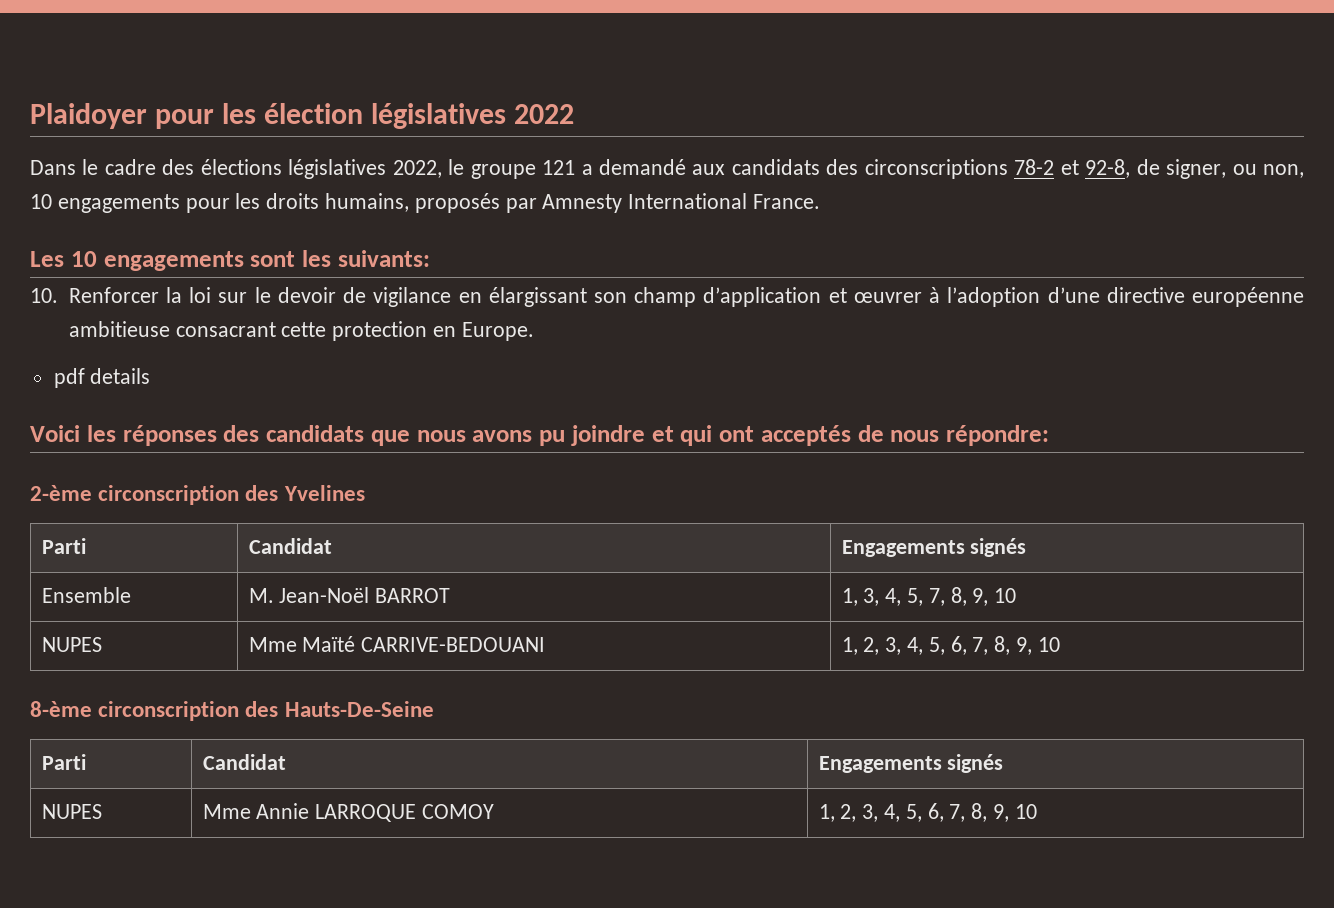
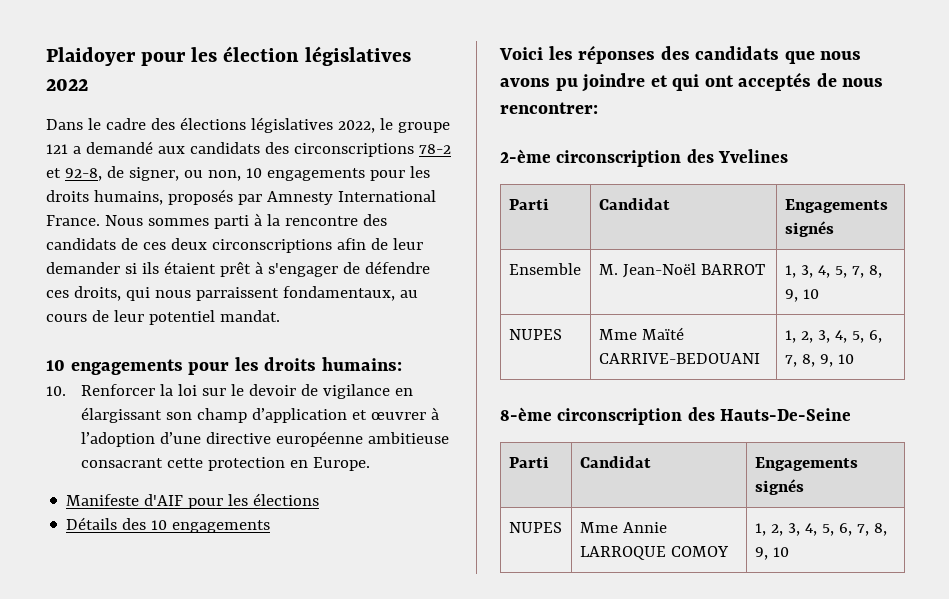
- Dans le cadre des élections législatives 2022, le groupe 121 a demandé aux candidats des circonscriptions 78-2 et 92-8, de signer, ou non, 10 engagements pour les droits humains, proposés par Amnesty International France.
- Les 10 engagements sont les suivants:
+ Dans le cadre des élections législatives 2022, le groupe 121 a demandé aux candidats des circonscriptions 78-2 et 92-8, de signer, ou non, 10 engagements pour les droits humains, proposés par Amnesty International France. Nous sommes parti à la rencontre des candidats de ces deux circonscriptions afin de leur demander si ils étaient prêt à s'engager de défendre ces droits, qui nous parraissent fondamentaux, au cours de leur potentiel mandat.
+ 10 engagements pour les droits humains:
- pdf details
+ Manifeste d'AIF pour les élections
+ Détails des 10 engagements
- Voici les réponses des candidats que nous avons pu joindre et qui ont acceptés de nous répondre:
+ Voici les réponses des candidats que nous avons pu joindre et qui ont acceptés de nous rencontrer:

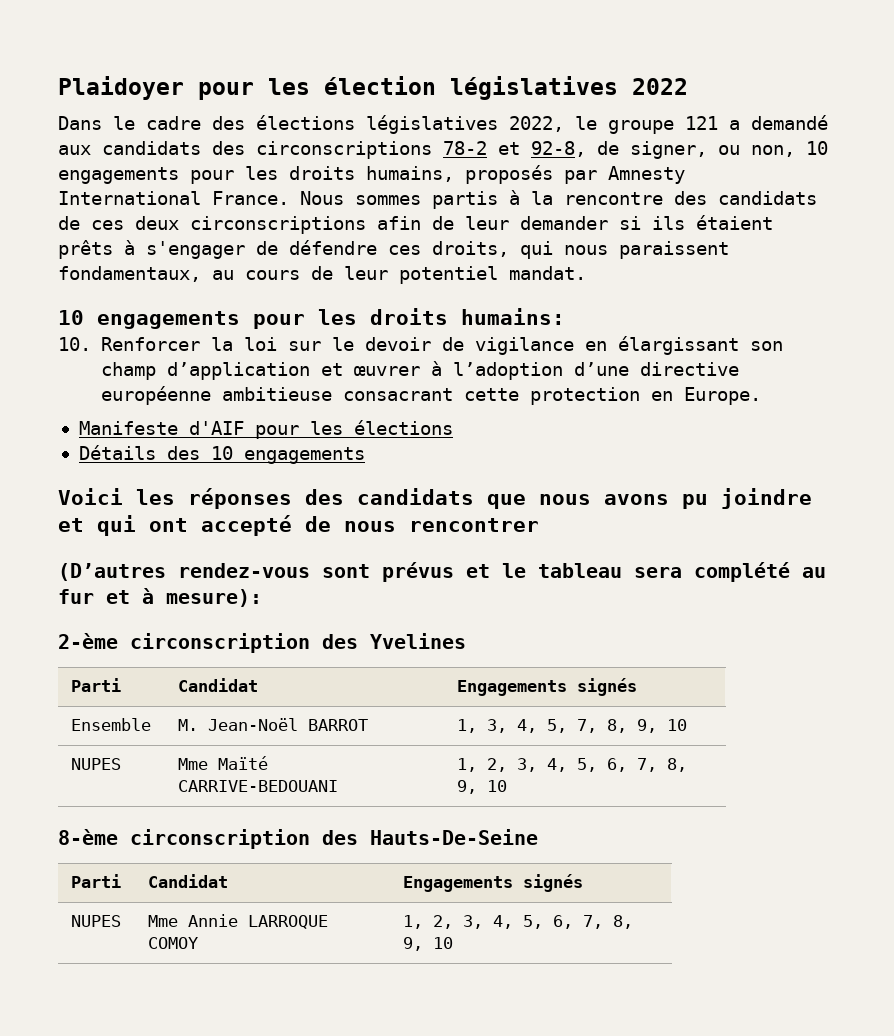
- Nous sommes parti à la rencontre des candidats de ces deux circonscriptions afin de leur demander si ils étaient prêt à s'engager de défendre ces droits, qui nous parraissent fondamentaux, au cours de leur potentiel mandat.
+ Nous sommes partis à la rencontre des candidats de ces deux circonscriptions afin de leur demander si ils étaient prêts à s'engager de défendre ces droits, qui nous paraissent fondamentaux, au cours de leur potentiel mandat.
- Voici les réponses des candidats que nous avons pu joindre et qui ont acceptés de nous rencontrer:
+ Voici les réponses des candidats que nous avons pu joindre et qui ont accepté de nous rencontrer
+ (D’autres rendez-vous sont prévus et le tableau sera complété au fur et à mesure):

